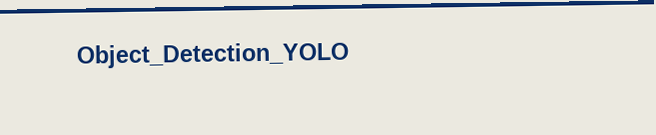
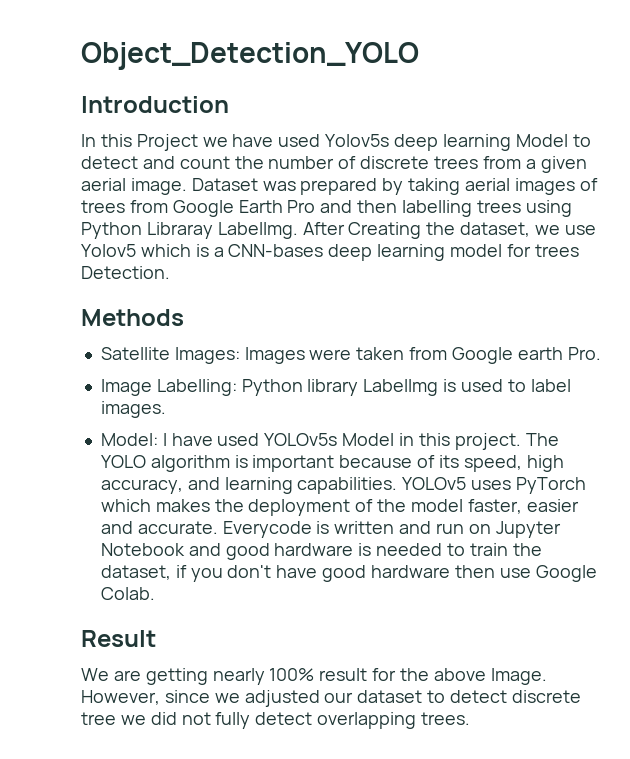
+ Introduction
+ In this Project we have used Yolov5s deep learning Model to detect and count the number of discrete trees from a given aerial image. Dataset was prepared by taking aerial images of trees from Google Earth Pro and then labelling trees using Python Libraray LabelImg. After Creating the dataset, we use Yolov5 which is a CNN-bases deep learning model for trees Detection.
+ Methods
+ Satellite Images: Images were taken from Google earth Pro.
+ Image Labelling: Python library LabelImg is used to label images.
+ Model: I have used YOLOv5s Model in this project. The YOLO algorithm is important because of its speed, high accuracy, and learning capabilities. YOLOv5 uses PyTorch which makes the deployment of the model faster, easier and accurate. Everycode is written and run on Jupyter Notebook and good hardware is needed to train the dataset, if you don't have good hardware then use Google Colab.
+ Result
+ We are getting nearly 100% result for the above Image. However, since we adjusted our dataset to detect discrete tree we did not fully detect overlapping trees.

